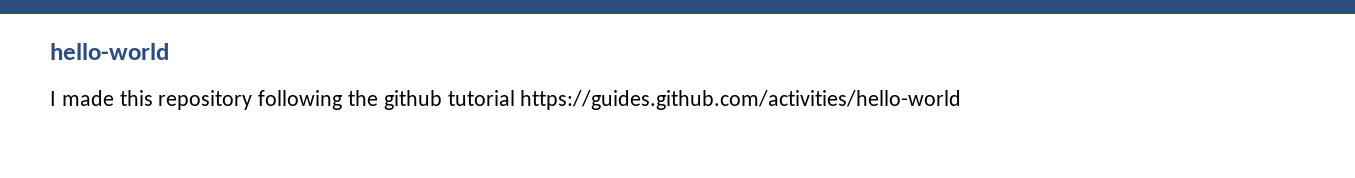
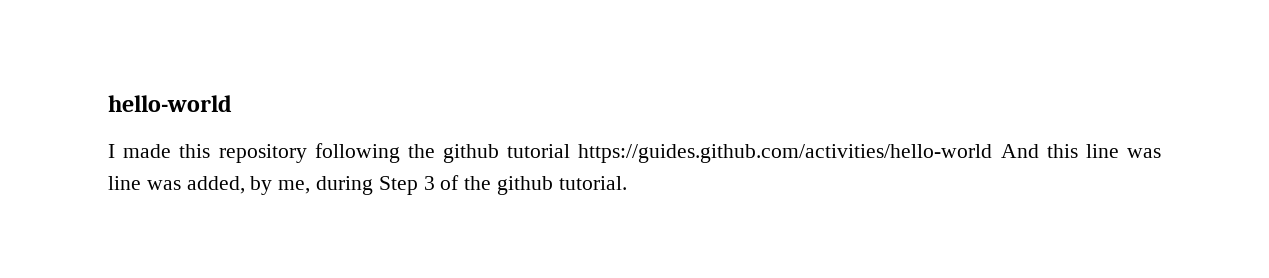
- I made this repository following the github tutorial https://guides.github.com/activities/hello-world
+ I made this repository following the github tutorial https://guides.github.com/activities/hello-world And this line was line was added, by me, during Step 3 of the github tutorial.

